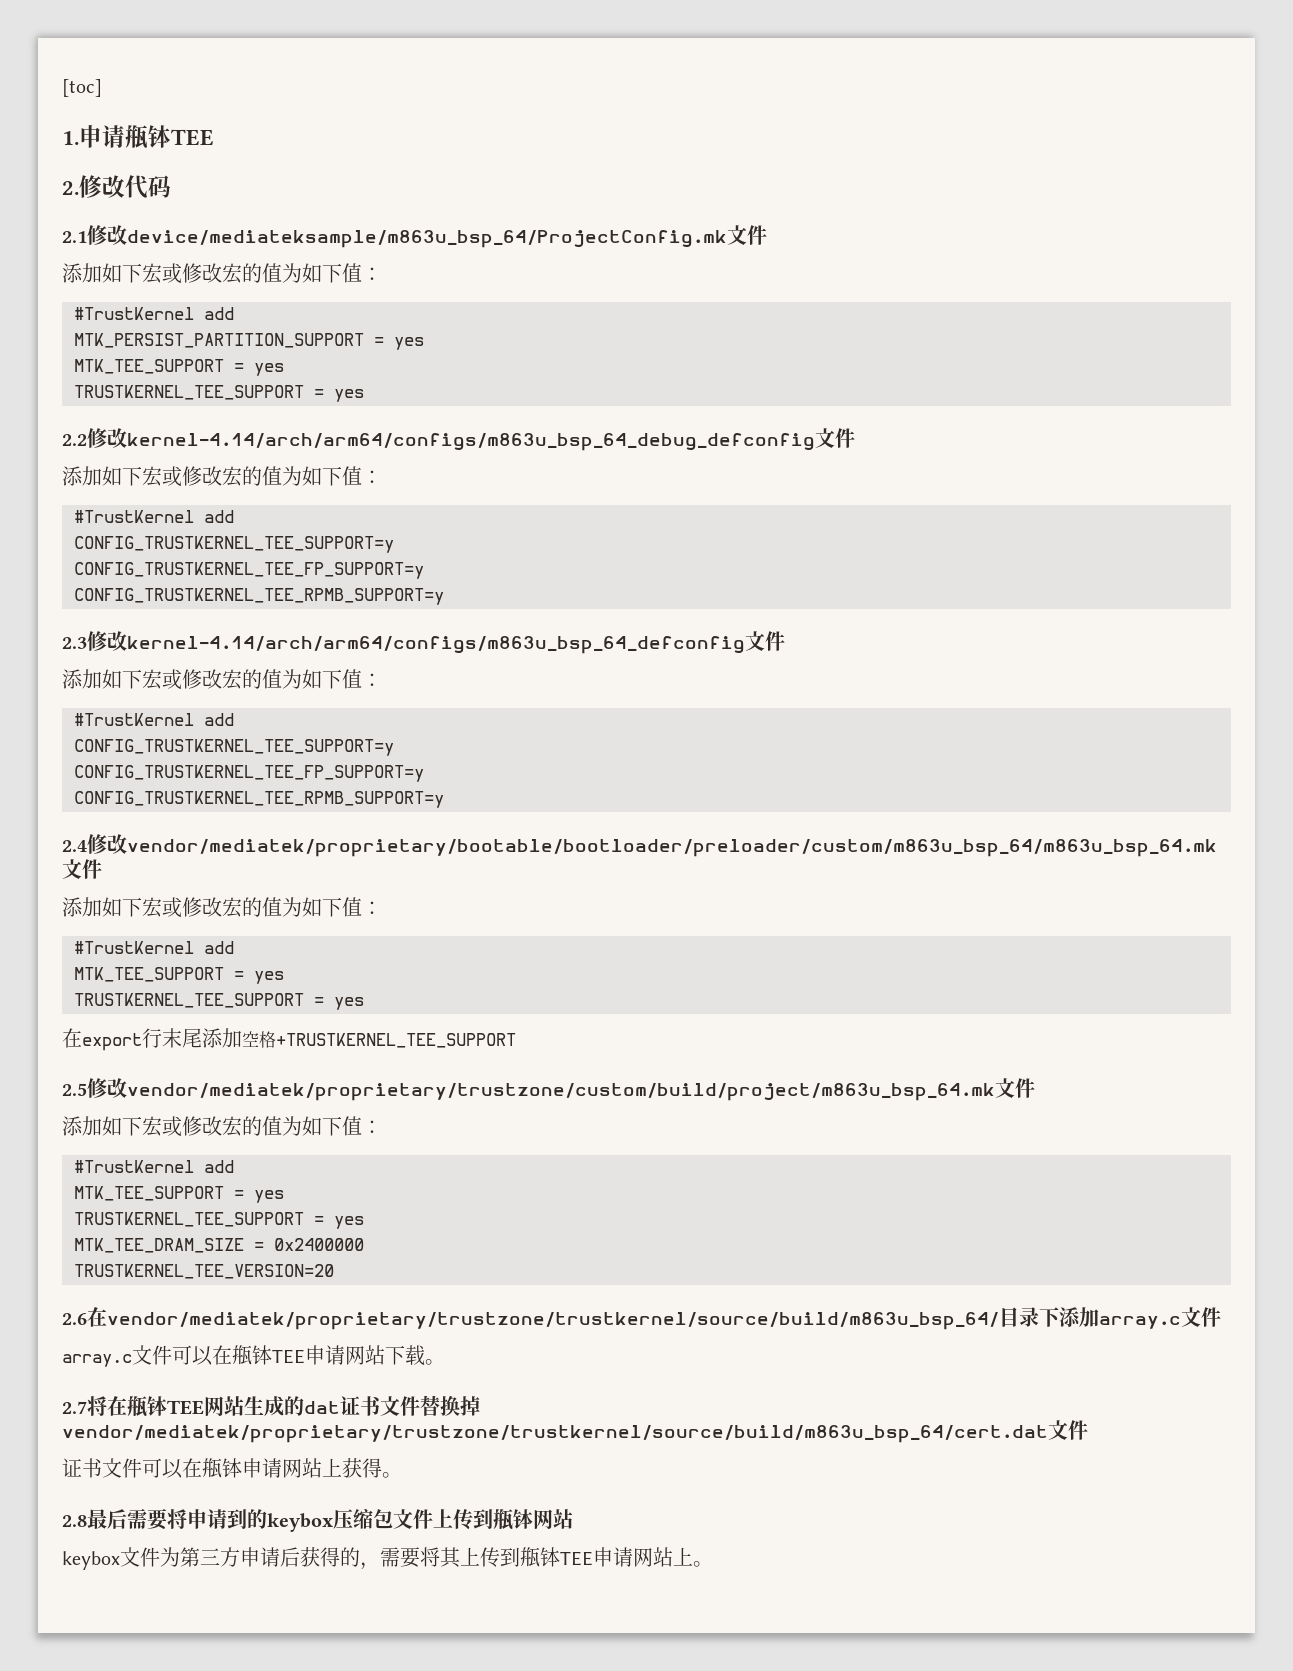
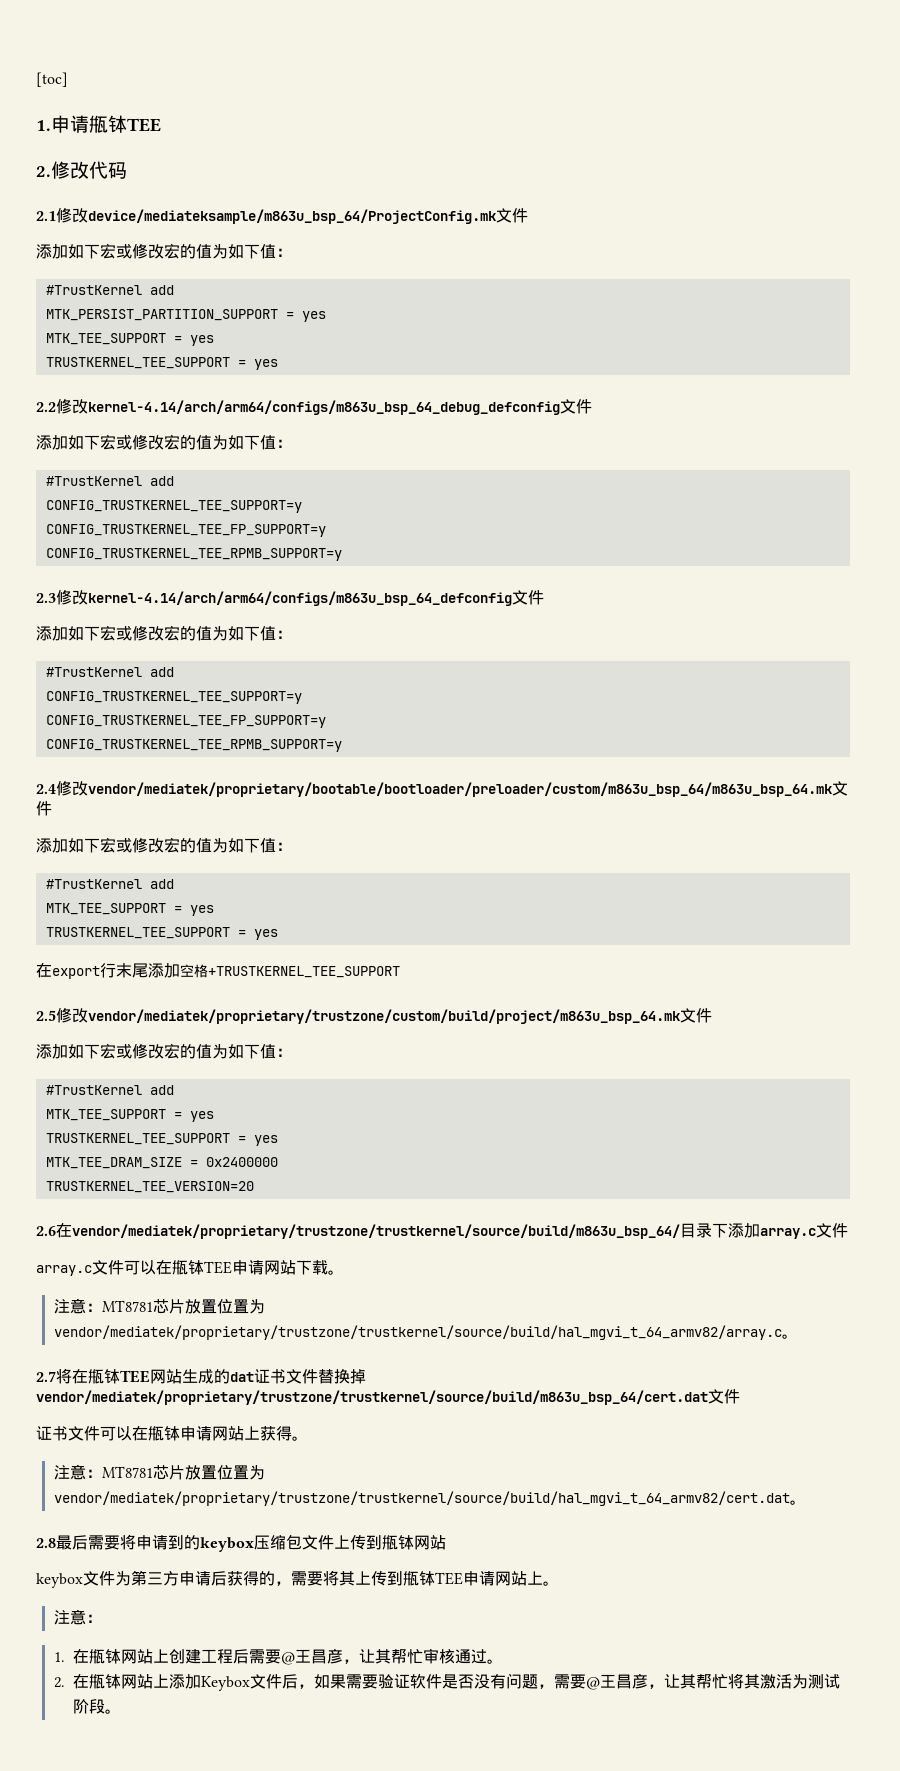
+ 注意：MT8781芯片放置位置为vendor/mediatek/proprietary/trustzone/trustkernel/source/build/hal_mgvi_t_64_armv82/array.c。
+ 注意：MT8781芯片放置位置为vendor/mediatek/proprietary/trustzone/trustkernel/source/build/hal_mgvi_t_64_armv82/cert.dat。
  keybox文件为第三方申请后获得的，需要将其上传到甁钵TEE申请网站上。
+ 注意：
+ 1.在甁钵网站上创建工程后需要@王昌彦，让其帮忙审核通过。
+ 2.在甁钵网站上添加Keybox文件后，如果需要验证软件是否没有问题，需要@王昌彦，让其帮忙将其激活为测试阶段。

